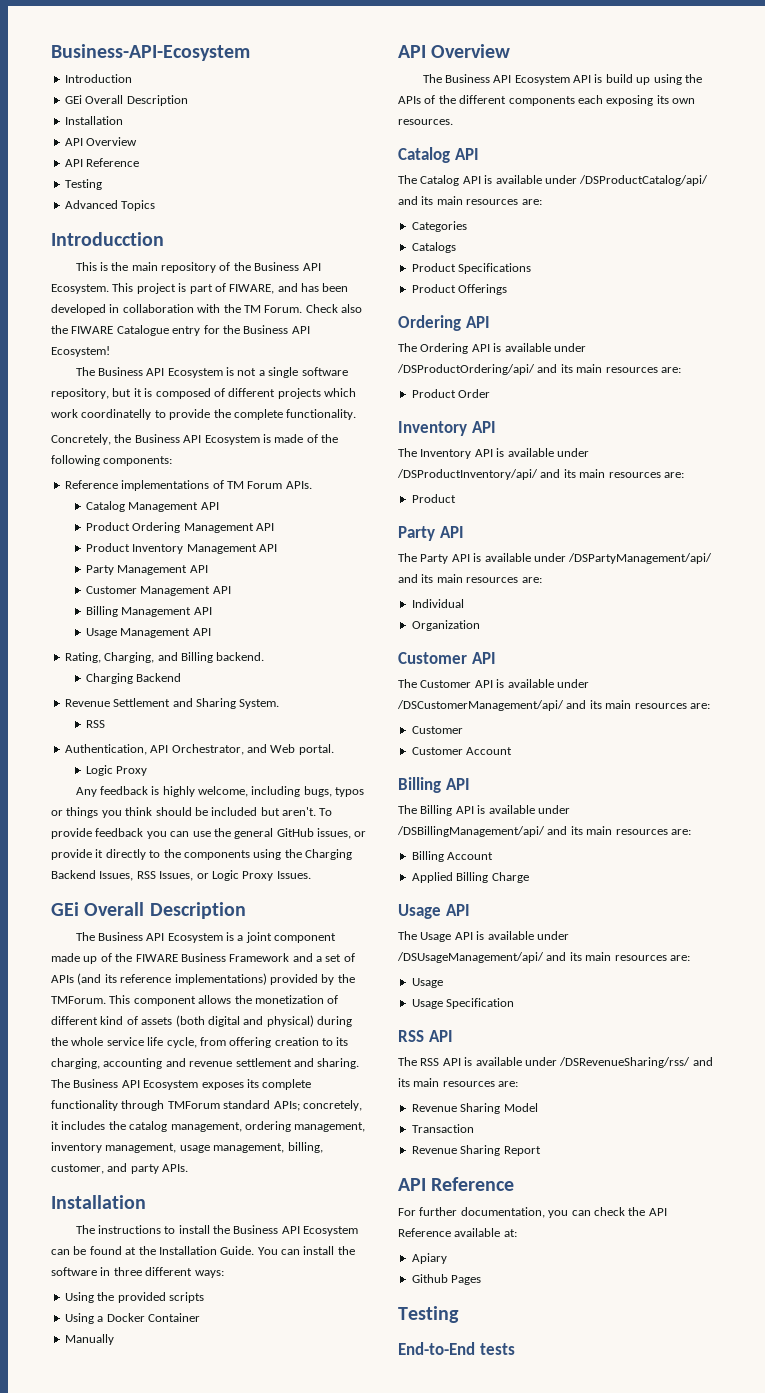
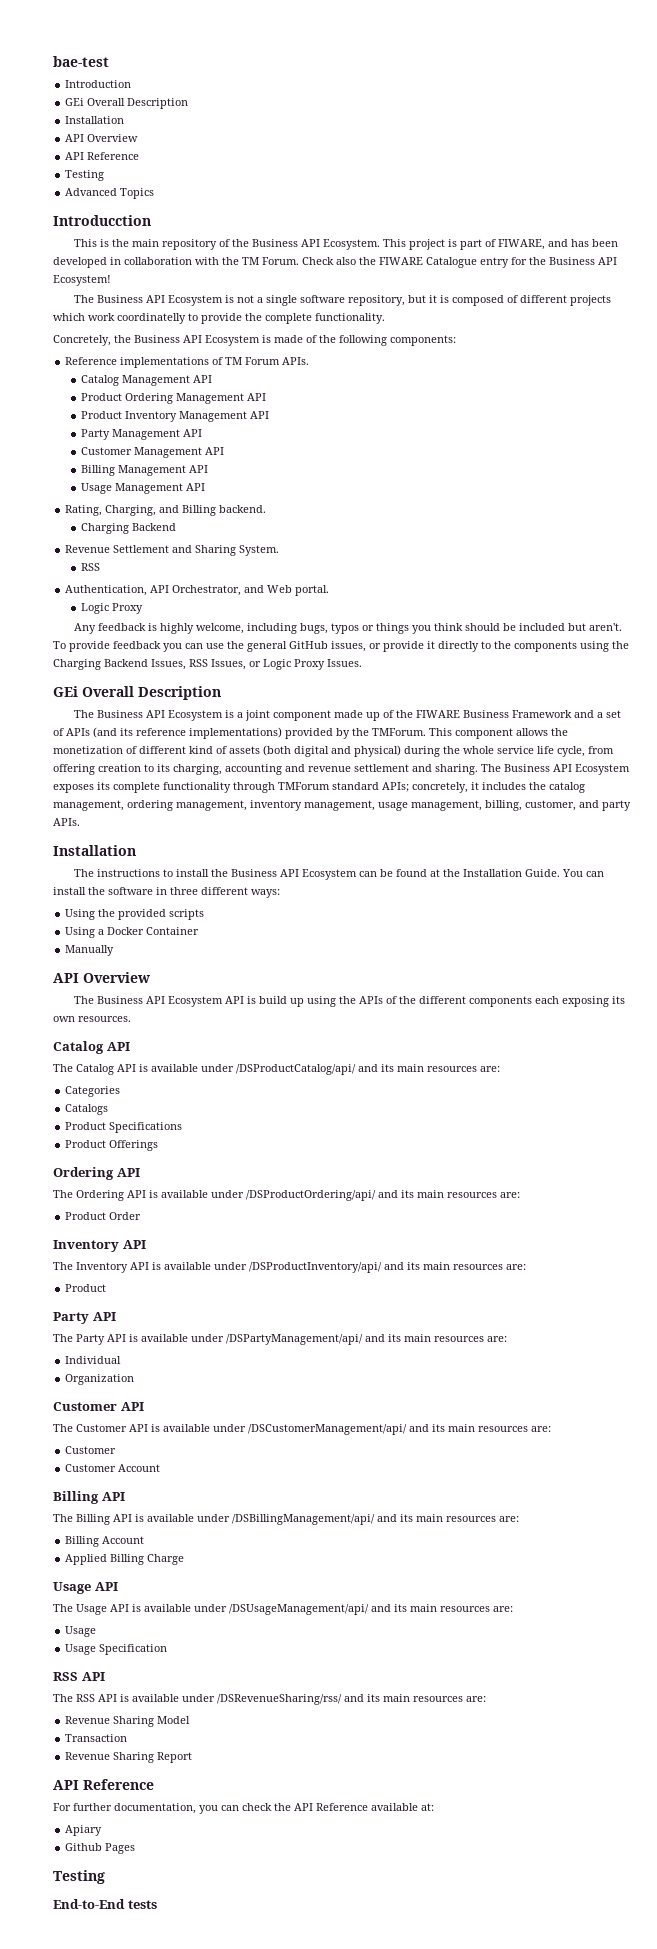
- Business-API-Ecosystem
+ bae-test

